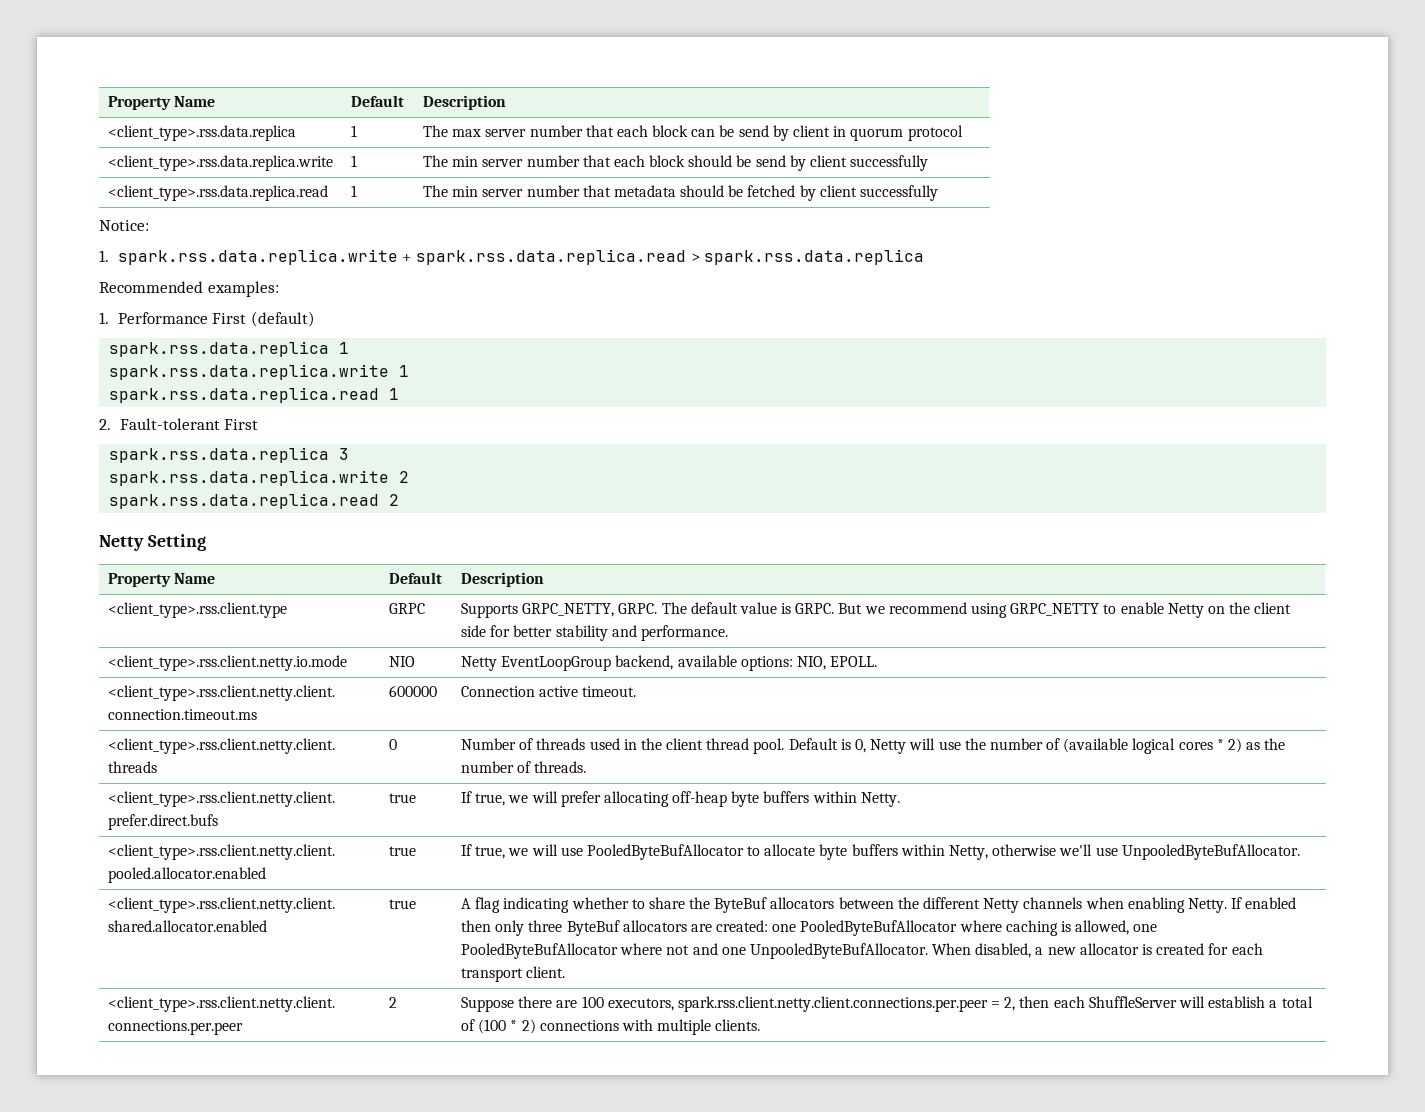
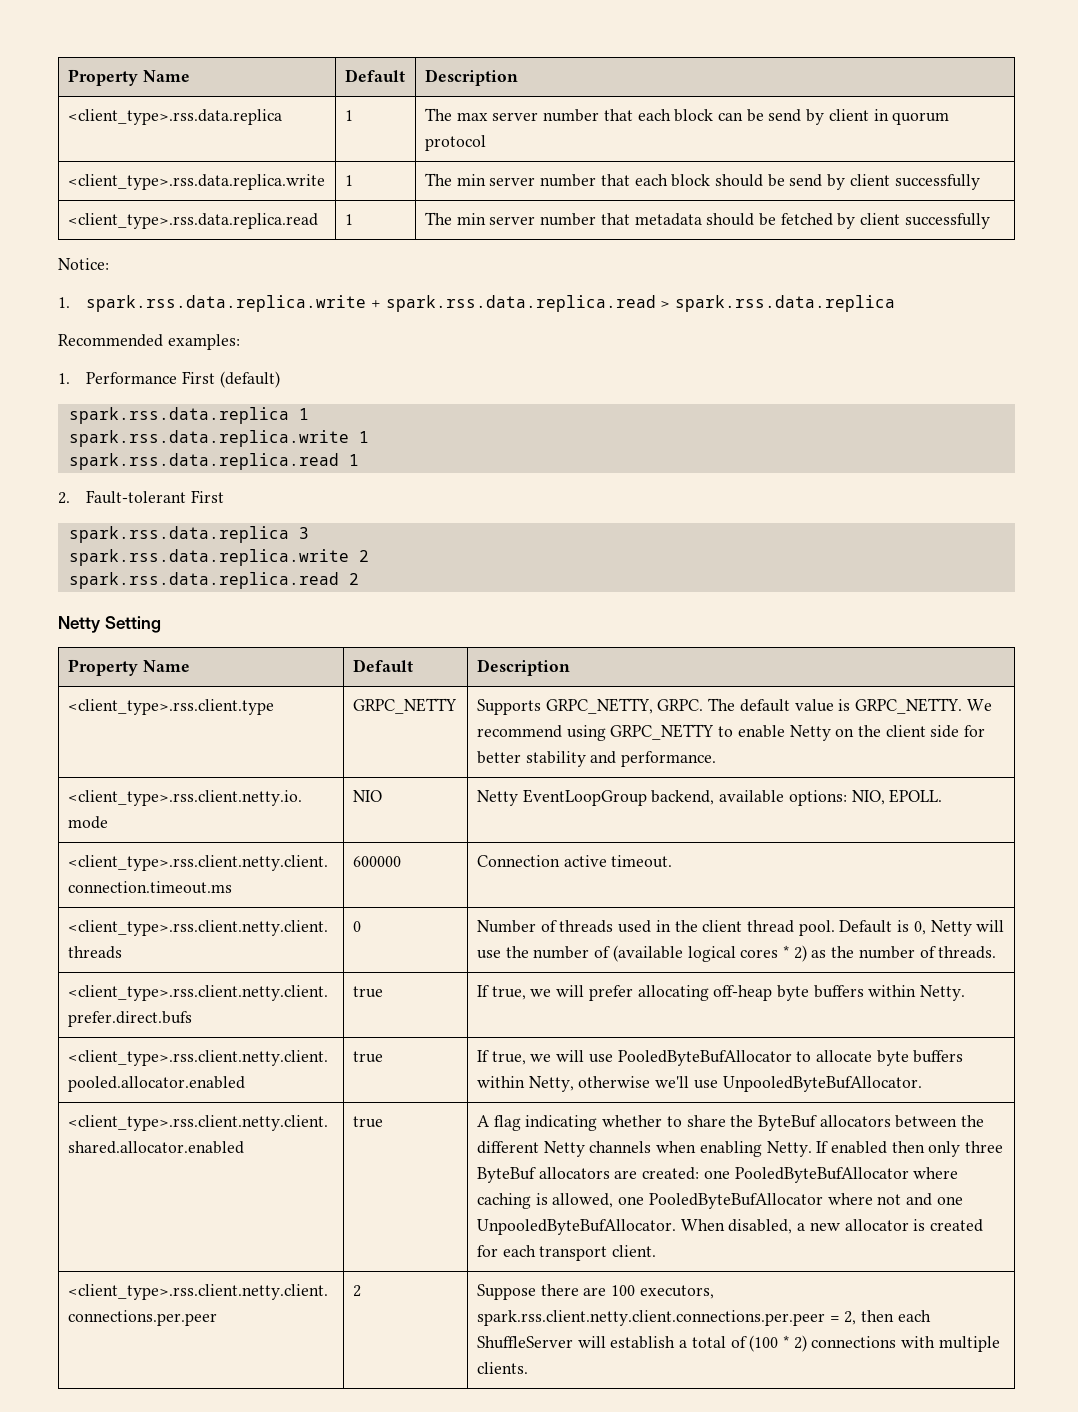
- <client_type>.rss.client.type | GRPC | Supports GRPC_NETTY, GRPC. The default value is GRPC. But we recommend using GRPC_NETTY to enable Netty on the client side for better stability and performance.
+ <client_type>.rss.client.type | GRPC_NETTY | Supports GRPC_NETTY, GRPC. The default value is GRPC_NETTY. We recommend using GRPC_NETTY to enable Netty on the client side for better stability and performance.

